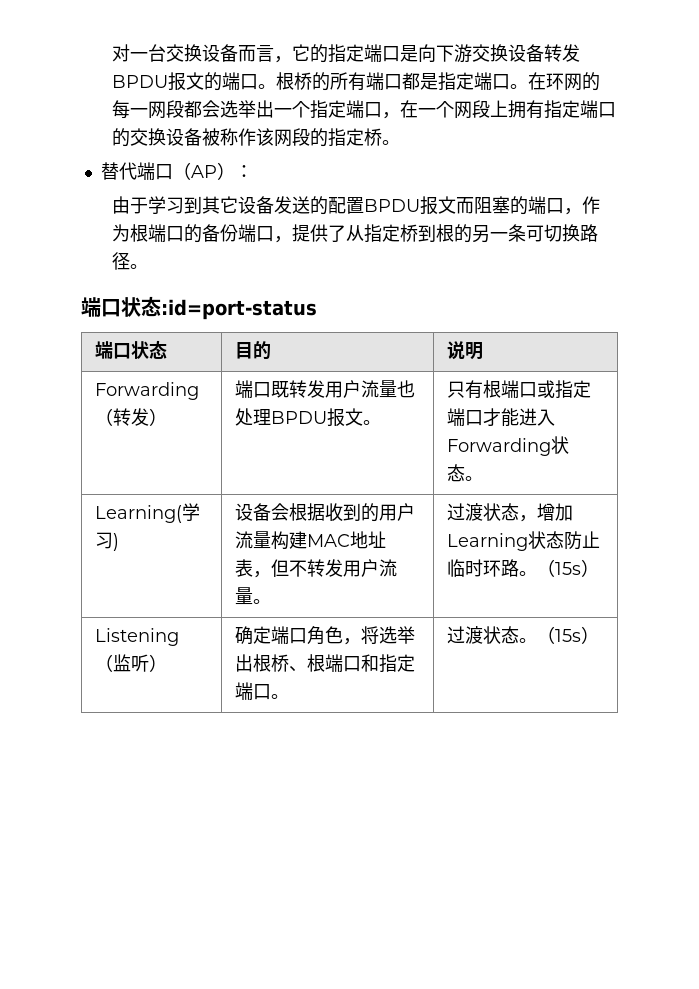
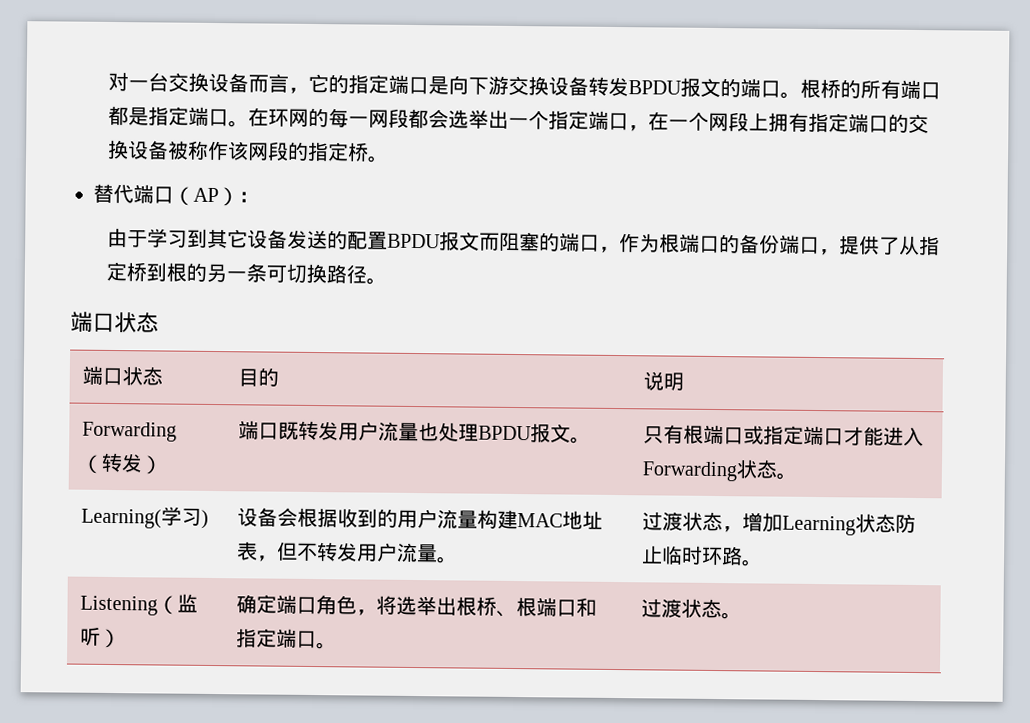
  由于学习到其它设备发送的配置BPDU报文而阻塞的端口，作为根端口的备份端口，提供了从指定桥到根的另一条可切换路径。
- 端口状态:id=port-status
+ 端口状态
- Learning(学习) | 设备会根据收到的用户流量构建MAC地址表，但不转发用户流量。 | 过渡状态，增加Learning状态防止临时环路。（15s）
+ Learning(学习) | 设备会根据收到的用户流量构建MAC地址表，但不转发用户流量。 | 过渡状态，增加Learning状态防止临时环路。
- Listening（监听） | 确定端口角色，将选举出根桥、根端口和指定端口。 | 过渡状态。（15s）
+ Listening（监听） | 确定端口角色，将选举出根桥、根端口和指定端口。 | 过渡状态。

